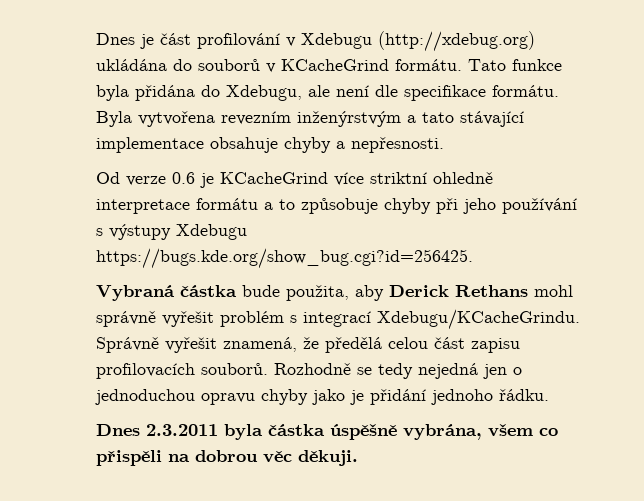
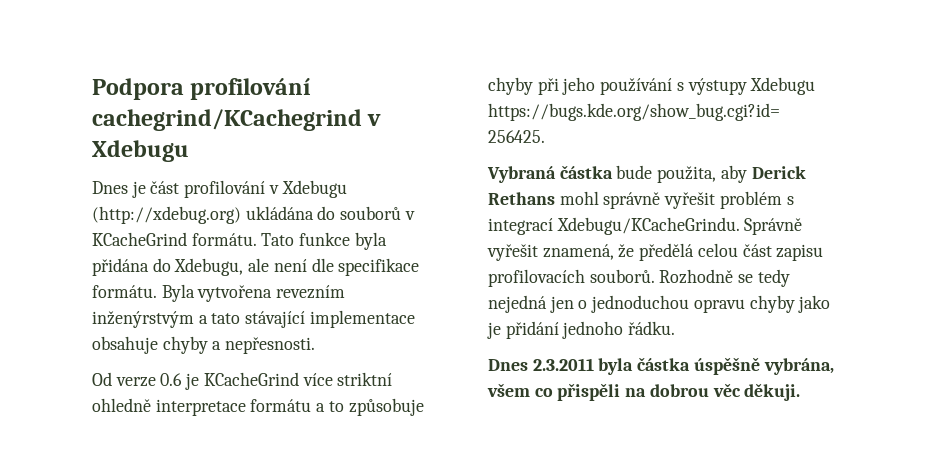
+ Podpora profilování cachegrind/KCachegrind v Xdebugu

